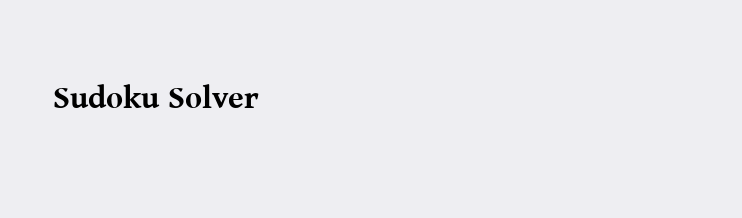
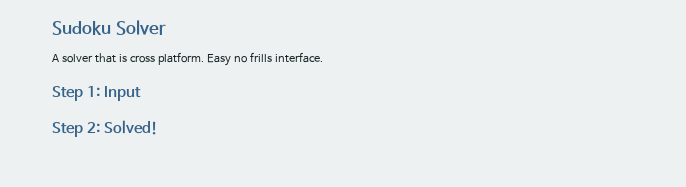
+ A solver that is cross platform. Easy no frills interface.
+ Step 1: Input
+ Step 2: Solved!

